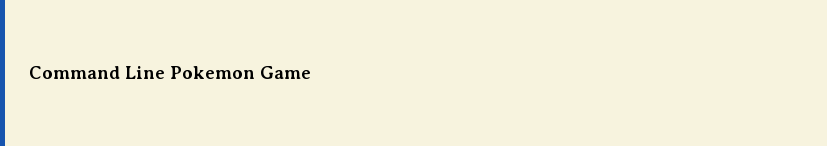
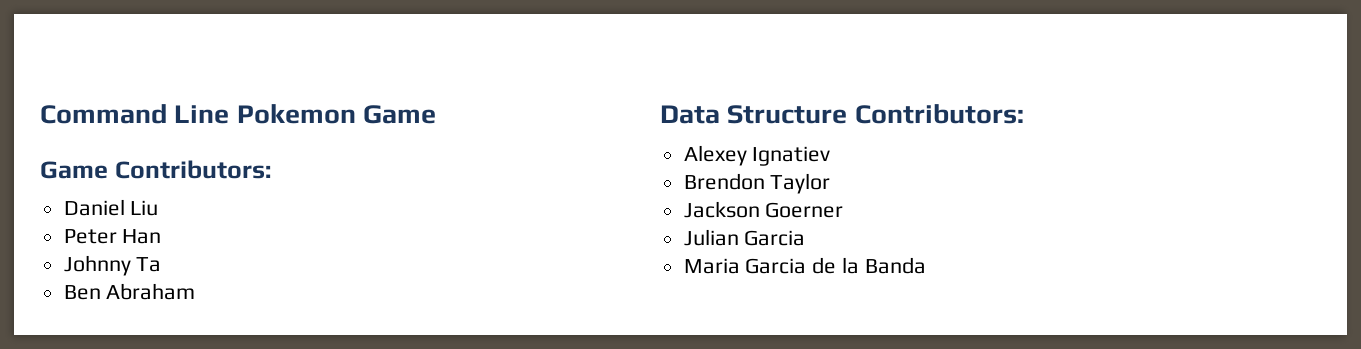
+ Game Contributors:
+ Daniel Liu
+ Peter Han
+ Johnny Ta
+ Ben Abraham
+ Data Structure Contributors:
+ Alexey Ignatiev
+ Brendon Taylor
+ Jackson Goerner
+ Julian Garcia
+ Maria Garcia de la Banda

